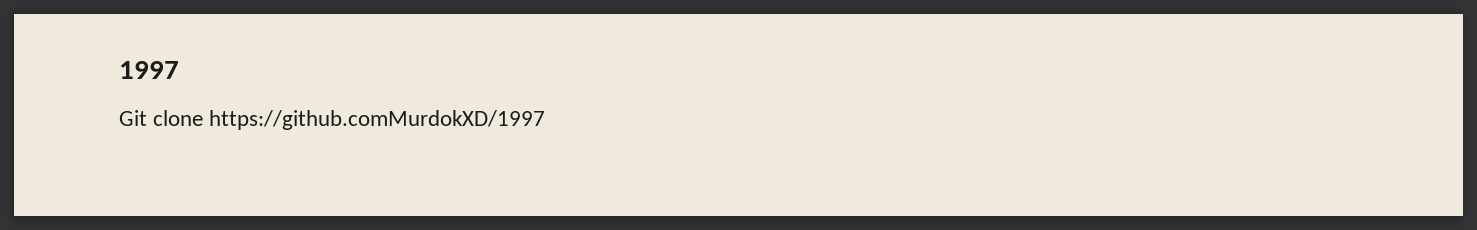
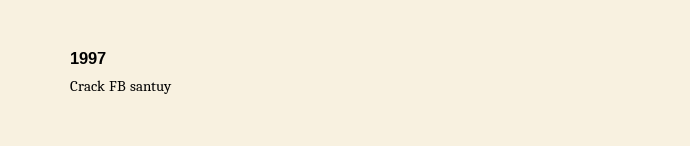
- Git clone https://github.comMurdokXD/1997
+ Crack FB santuy

